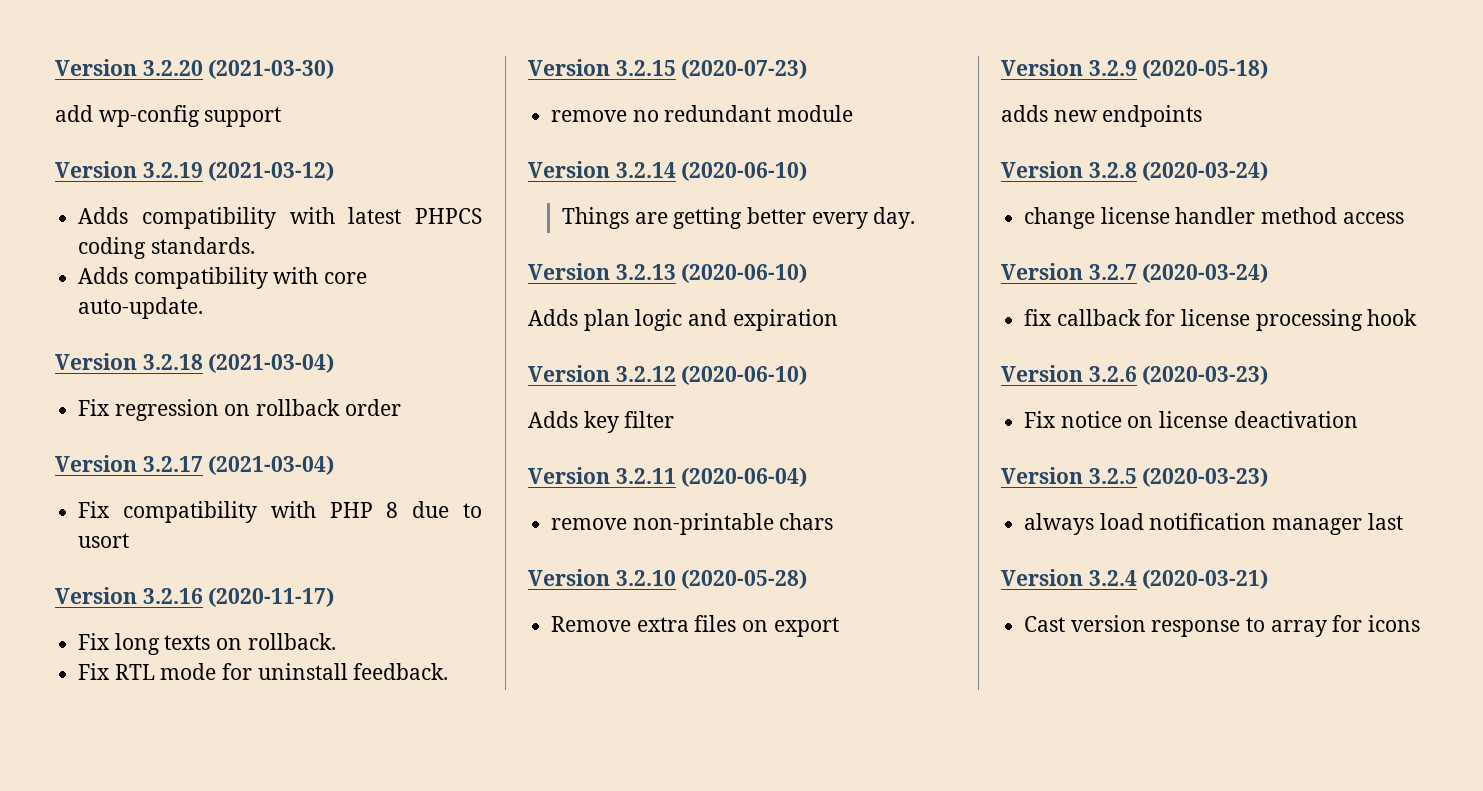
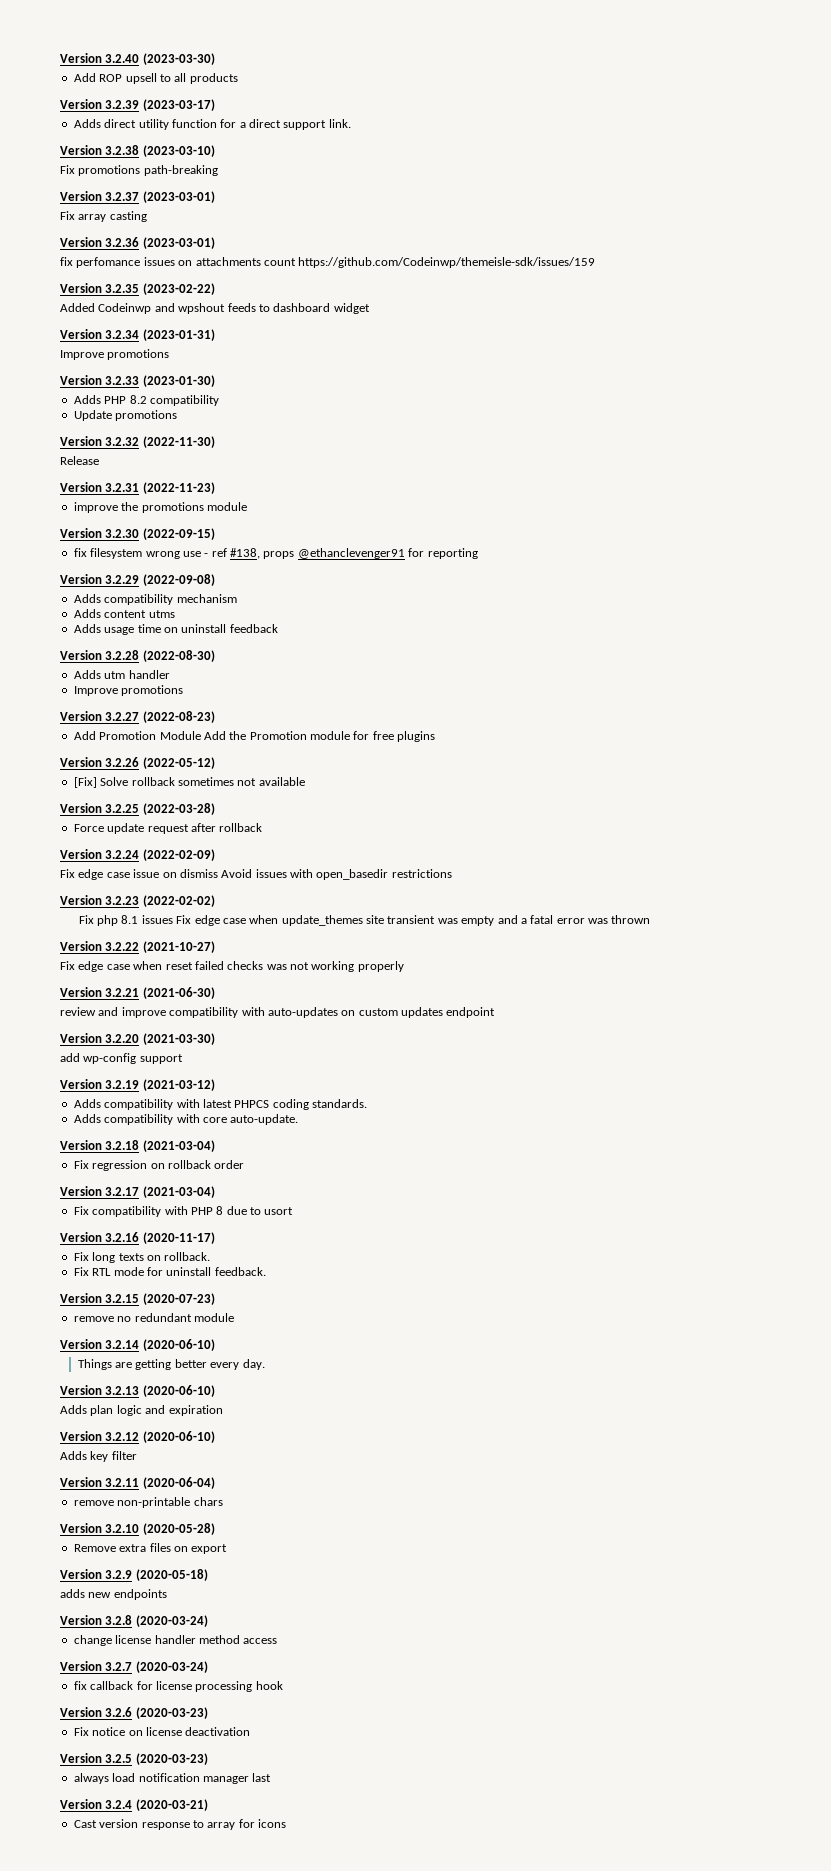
+ Version 3.2.40 (2023-03-30)
+ Add ROP upsell to all products
+ Version 3.2.39 (2023-03-17)
+ Adds direct utility function for a direct support link.
+ Version 3.2.38 (2023-03-10)
+ Fix promotions path-breaking
+ Version 3.2.37 (2023-03-01)
+ Fix array casting
+ Version 3.2.36 (2023-03-01)
+ fix perfomance issues on attachments count https://github.com/Codeinwp/themeisle-sdk/issues/159
+ Version 3.2.35 (2023-02-22)
+ Added Codeinwp and wpshout feeds to dashboard widget
+ Version 3.2.34 (2023-01-31)
+ Improve promotions
+ Version 3.2.33 (2023-01-30)
+ Adds PHP 8.2 compatibility
+ Update promotions
+ Version 3.2.32 (2022-11-30)
+ Release
+ Version 3.2.31 (2022-11-23)
+ improve the promotions module
+ Version 3.2.30 (2022-09-15)
+ fix filesystem wrong use - ref #138, props @ethanclevenger91 for reporting
+ Version 3.2.29 (2022-09-08)
+ Adds compatibility mechanism
+ Adds content utms
+ Adds usage time on uninstall feedback
+ Version 3.2.28 (2022-08-30)
+ Adds utm handler
+ Improve promotions
+ Version 3.2.27 (2022-08-23)
+ Add Promotion Module Add the Promotion module for free plugins
+ Version 3.2.26 (2022-05-12)
+ [Fix] Solve rollback sometimes not available
+ Version 3.2.25 (2022-03-28)
+ Force update request after rollback
+ Version 3.2.24 (2022-02-09)
+ Fix edge case issue on dismiss Avoid issues with open_basedir restrictions
+ Version 3.2.23 (2022-02-02)
+ Fix php 8.1 issues Fix edge case when update_themes site transient was empty and a fatal error was thrown
+ Version 3.2.22 (2021-10-27)
+ Fix edge case when reset failed checks was not working properly
+ Version 3.2.21 (2021-06-30)
+ review and improve compatibility with auto-updates on custom updates endpoint

